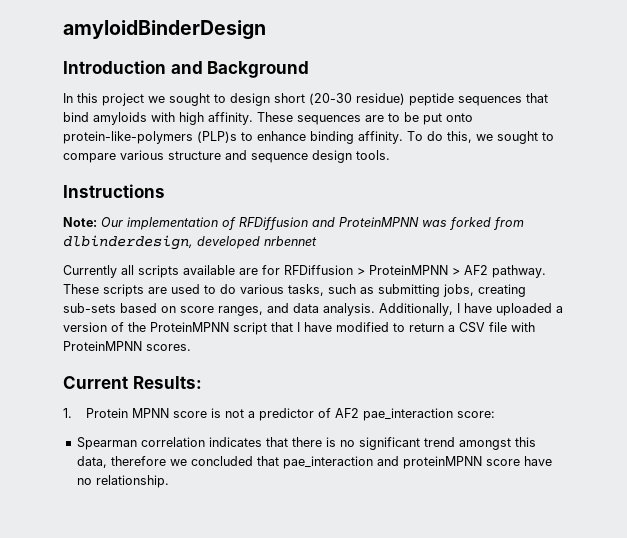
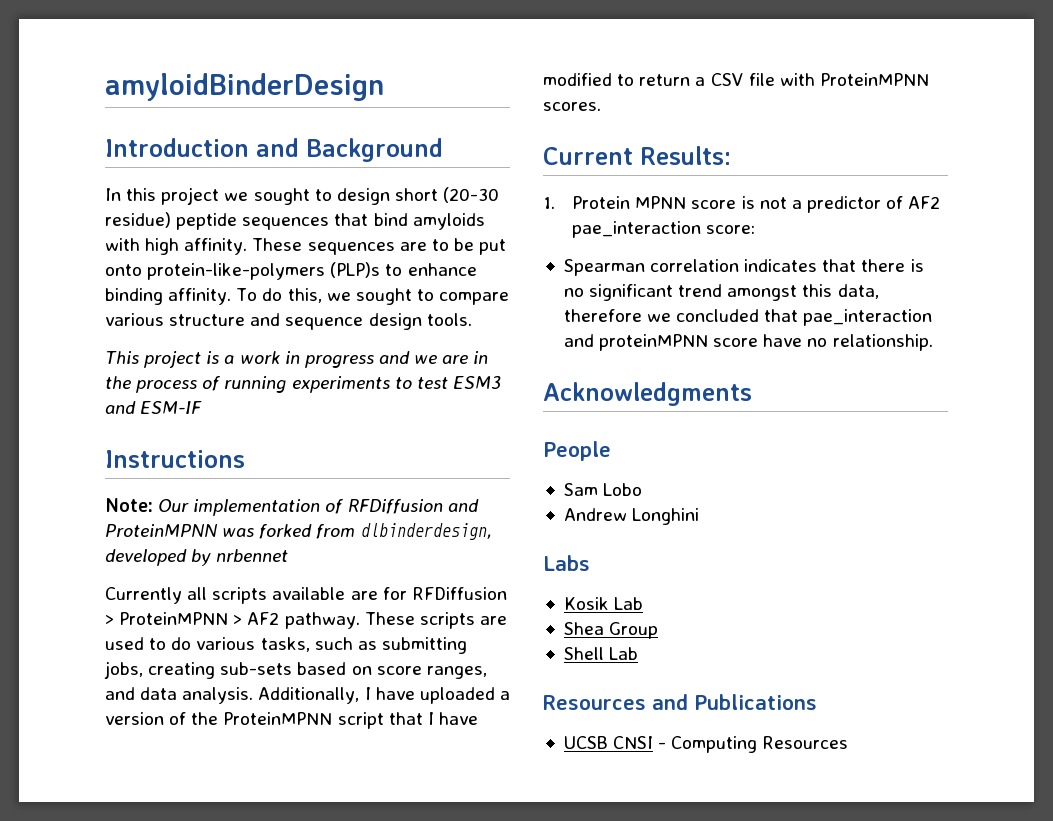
+ This project is a work in progress and we are in the process of running experiments to test ESM3 and ESM-IF
- Note: Our implementation of RFDiffusion and ProteinMPNN was forked from dlbinderdesign, developed nrbennet
+ Note: Our implementation of RFDiffusion and ProteinMPNN was forked from dlbinderdesign, developed by nrbennet
+ Acknowledgments
+ People
+ Sam Lobo
+ Andrew Longhini
+ Labs
+ Kosik Lab
+ Shea Group
+ Shell Lab
+ Resources and Publications
+ UCSB CNSI - Computing Resources

